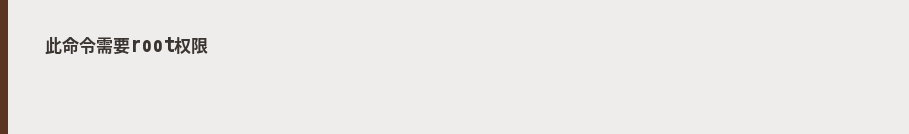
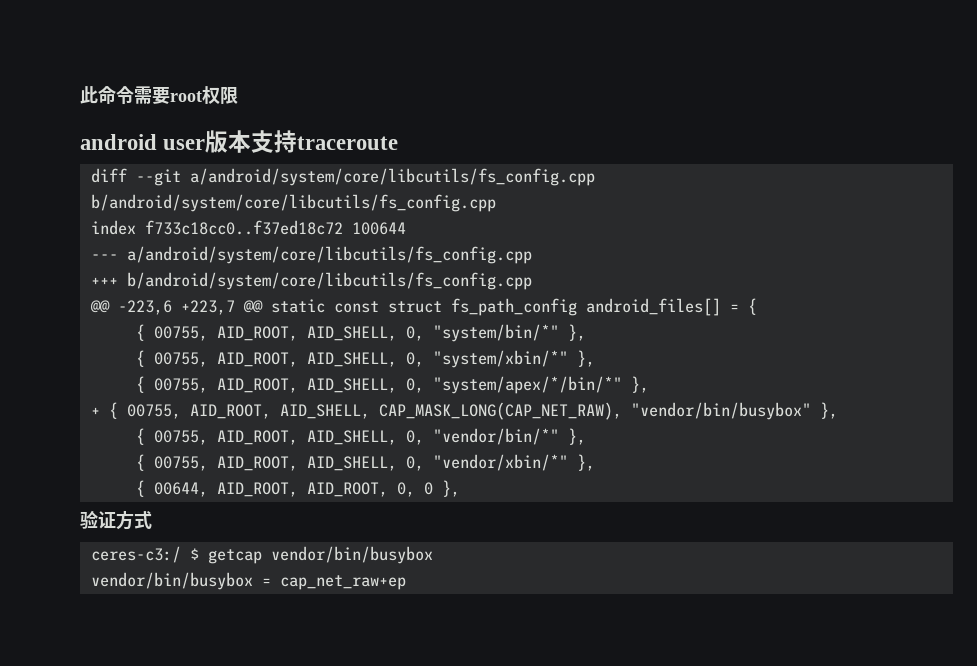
+ android user版本支持traceroute
+ diff --git a/android/system/core/libcutils/fs_config.cpp b/android/system/core/libcutils/fs_config.cpp
+ index f733c18cc0..f37ed18c72 100644
+ --- a/android/system/core/libcutils/fs_config.cpp
+ +++ b/android/system/core/libcutils/fs_config.cpp
+ @@ -223,6 +223,7 @@ static const struct fs_path_config android_files[] = {
+ { 00755, AID_ROOT, AID_SHELL, 0, "system/bin/*" },
+ { 00755, AID_ROOT, AID_SHELL, 0, "system/xbin/*" },
+ { 00755, AID_ROOT, AID_SHELL, 0, "system/apex/*/bin/*" },
+ + { 00755, AID_ROOT, AID_SHELL, CAP_MASK_LONG(CAP_NET_RAW), "vendor/bin/busybox" },
+ { 00755, AID_ROOT, AID_SHELL, 0, "vendor/bin/*" },
+ { 00755, AID_ROOT, AID_SHELL, 0, "vendor/xbin/*" },
+ { 00644, AID_ROOT, AID_ROOT, 0, 0 },
+ 验证方式
+ ceres-c3:/ $ getcap vendor/bin/busybox
+ vendor/bin/busybox = cap_net_raw+ep

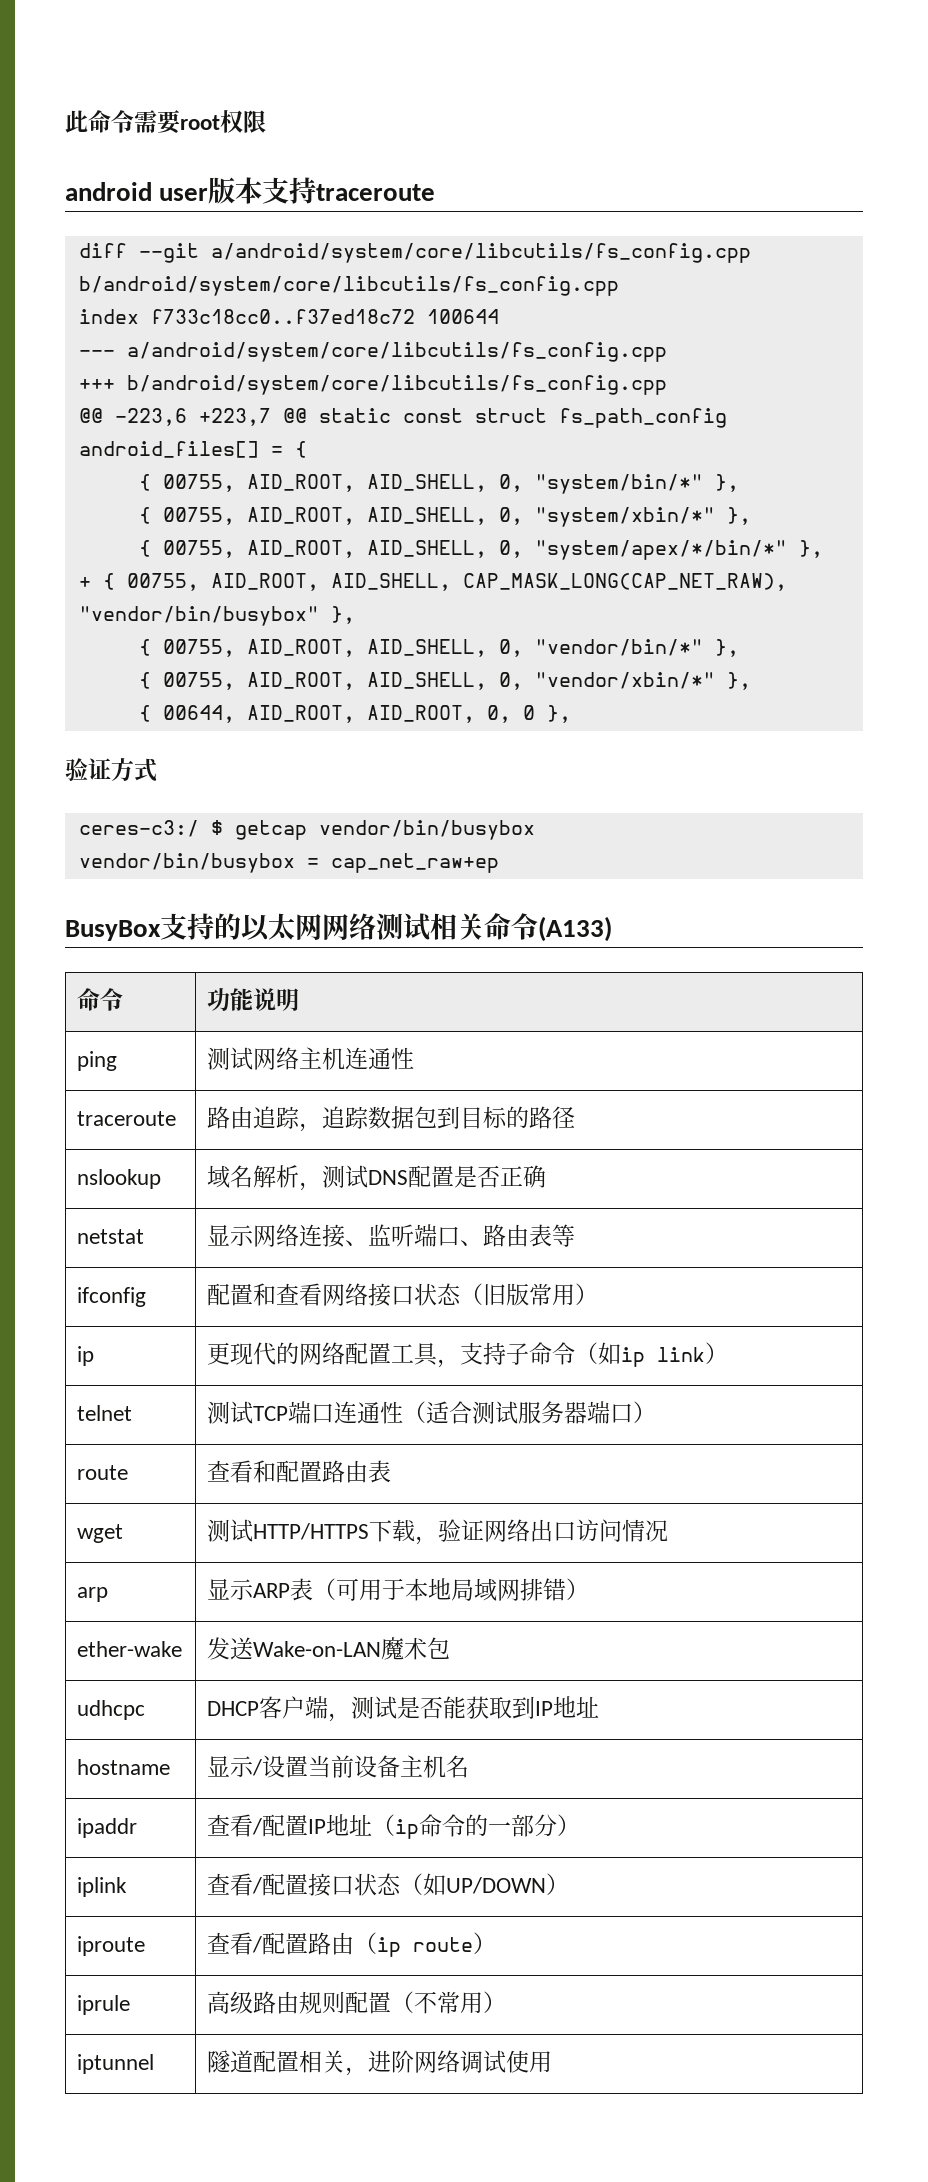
+ BusyBox支持的以太网网络测试相关命令(A133)
+ 命令 | 功能说明
+ ping | 测试网络主机连通性
+ traceroute | 路由追踪，追踪数据包到目标的路径
+ nslookup | 域名解析，测试DNS配置是否正确
+ netstat | 显示网络连接、监听端口、路由表等
+ ifconfig | 配置和查看网络接口状态（旧版常用）
+ ip | 更现代的网络配置工具，支持子命令（如ip link）
+ telnet | 测试TCP端口连通性（适合测试服务器端口）
+ route | 查看和配置路由表
+ wget | 测试HTTP/HTTPS下载，验证网络出口访问情况
+ arp | 显示ARP表（可用于本地局域网排错）
+ ether-wake | 发送Wake-on-LAN魔术包
+ udhcpc | DHCP客户端，测试是否能获取到IP地址
+ hostname | 显示/设置当前设备主机名
+ ipaddr | 查看/配置IP地址（ip命令的一部分）
+ iplink | 查看/配置接口状态（如UP/DOWN）
+ iproute | 查看/配置路由（ip route）
+ iprule | 高级路由规则配置（不常用）
+ iptunnel | 隧道配置相关，进阶网络调试使用

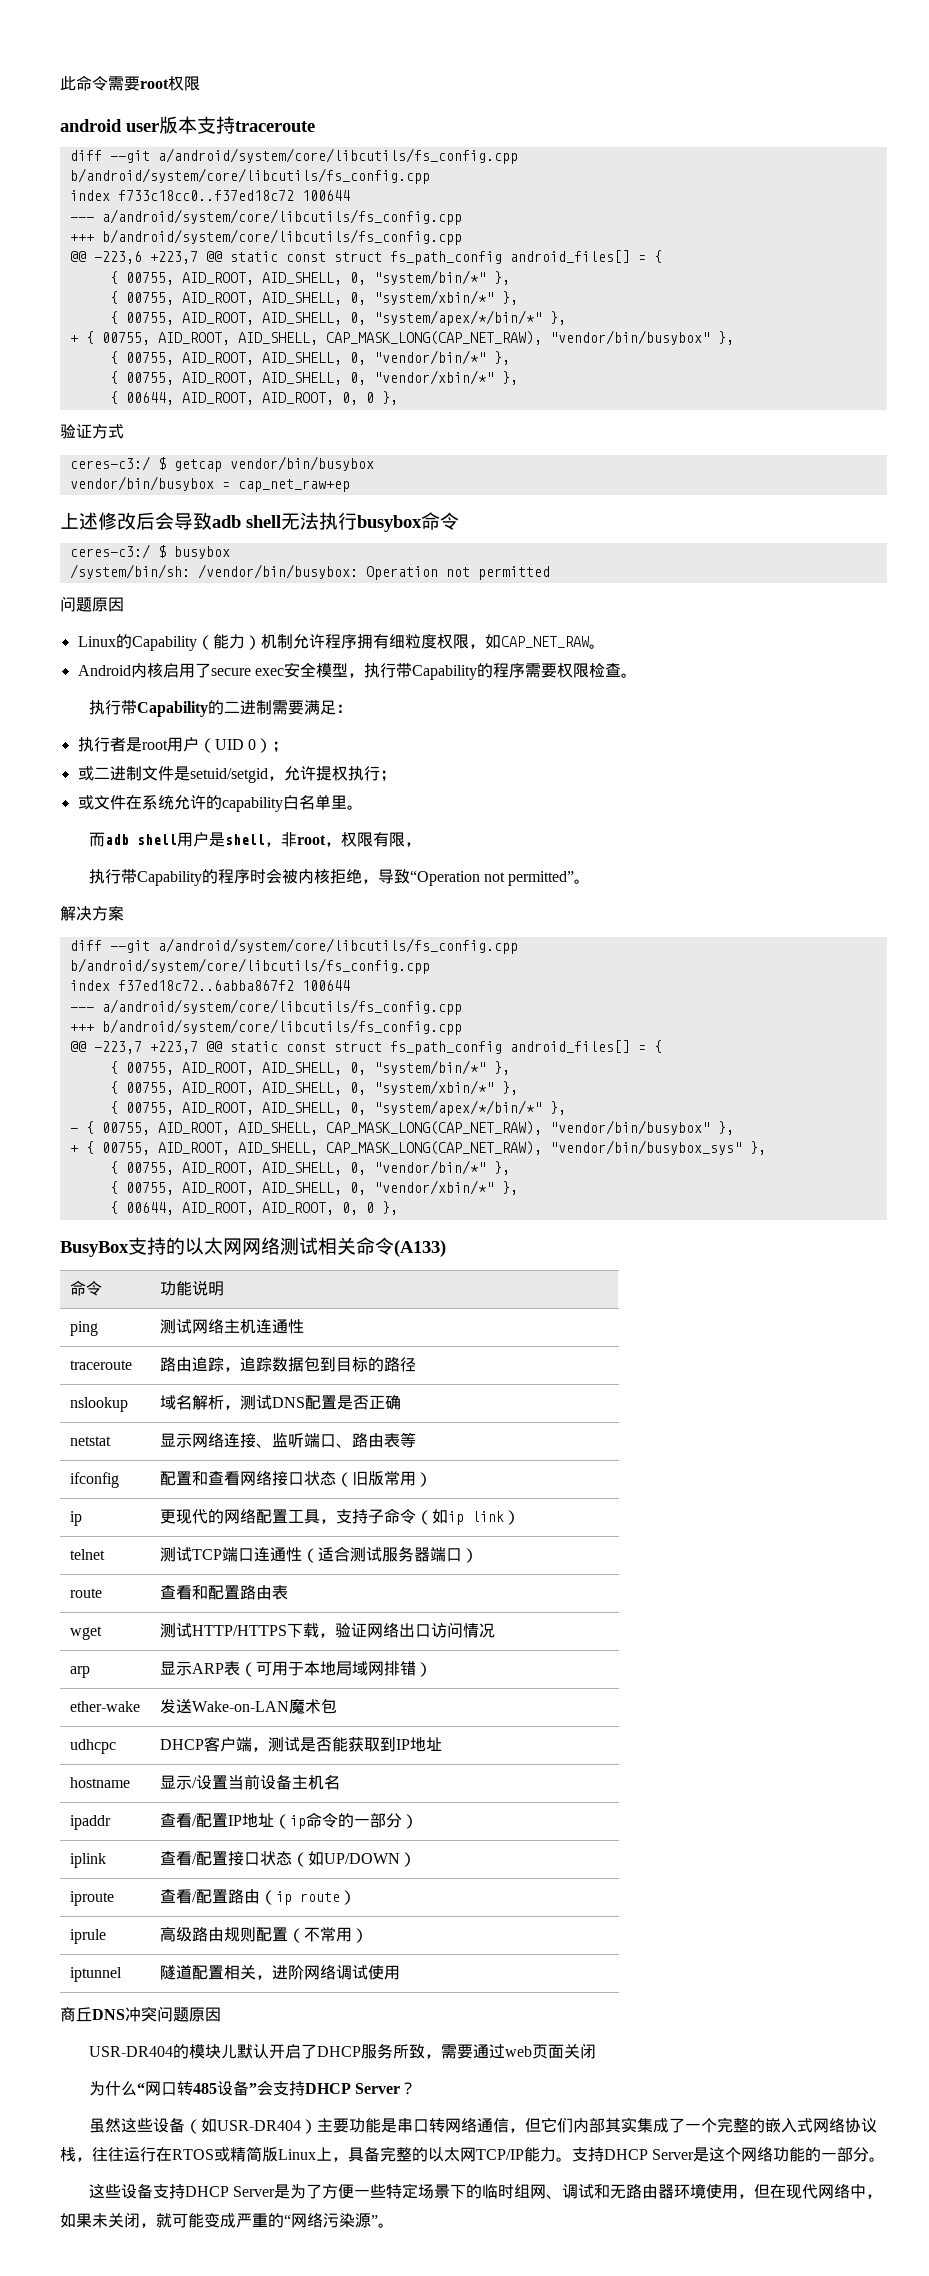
+ 上述修改后会导致adb shell无法执行busybox命令
+ ceres-c3:/ $ busybox
+ /system/bin/sh: /vendor/bin/busybox: Operation not permitted
+ 问题原因
+ Linux的Capability（能力）机制允许程序拥有细粒度权限，如CAP_NET_RAW。
+ Android内核启用了secure exec安全模型，执行带Capability的程序需要权限检查。
+ 执行带Capability的二进制需要满足：
+ 执行者是root用户（UID 0）；
+ 或二进制文件是setuid/setgid，允许提权执行；
+ 或文件在系统允许的capability白名单里。
+ 而adb shell用户是shell，非root，权限有限，
+ 执行带Capability的程序时会被内核拒绝，导致“Operation not permitted”。
+ 解决方案
+ diff --git a/android/system/core/libcutils/fs_config.cpp b/android/system/core/libcutils/fs_config.cpp
+ index f37ed18c72..6abba867f2 100644
+ --- a/android/system/core/libcutils/fs_config.cpp
+ +++ b/android/system/core/libcutils/fs_config.cpp
+ @@ -223,7 +223,7 @@ static const struct fs_path_config android_files[] = {
+ { 00755, AID_ROOT, AID_SHELL, 0, "system/bin/*" },
+ { 00755, AID_ROOT, AID_SHELL, 0, "system/xbin/*" },
+ { 00755, AID_ROOT, AID_SHELL, 0, "system/apex/*/bin/*" },
+ - { 00755, AID_ROOT, AID_SHELL, CAP_MASK_LONG(CAP_NET_RAW), "vendor/bin/busybox" },
+ + { 00755, AID_ROOT, AID_SHELL, CAP_MASK_LONG(CAP_NET_RAW), "vendor/bin/busybox_sys" },
+ { 00755, AID_ROOT, AID_SHELL, 0, "vendor/bin/*" },
+ { 00755, AID_ROOT, AID_SHELL, 0, "vendor/xbin/*" },
+ { 00644, AID_ROOT, AID_ROOT, 0, 0 },
+ 商丘DNS冲突问题原因
+ USR-DR404的模块儿默认开启了DHCP服务所致，需要通过web页面关闭
+ 为什么“网口转485设备”会支持DHCP Server？
+ 虽然这些设备（如USR-DR404）主要功能是串口转网络通信，但它们内部其实集成了一个完整的嵌入式网络协议栈，往往运行在RTOS或精简版Linux上，具备完整的以太网TCP/IP能力。支持DHCP Server是这个网络功能的一部分。
+ 这些设备支持DHCP Server是为了方便一些特定场景下的临时组网、调试和无路由器环境使用，但在现代网络中，如果未关闭，就可能变成严重的“网络污染源”。

